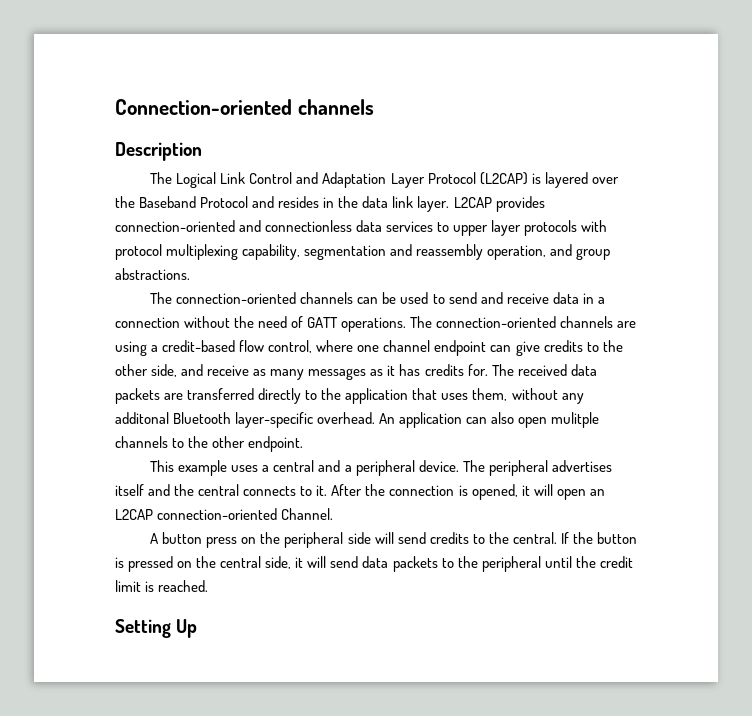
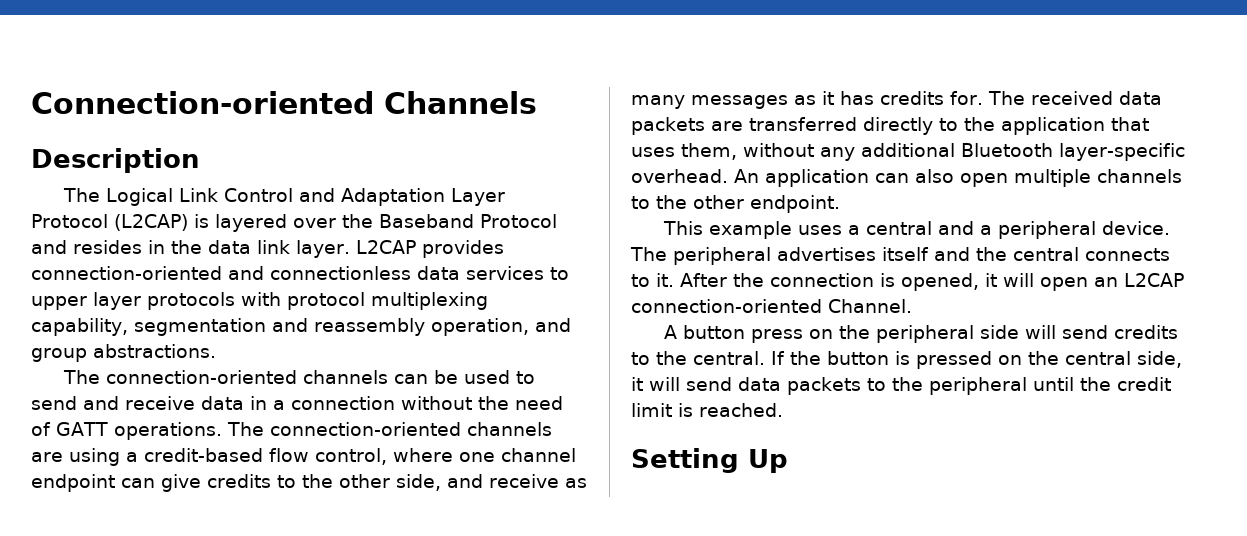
- Connection-oriented channels
+ Connection-oriented Channels
- The received data packets are transferred directly to the application that uses them, without any additonal Bluetooth layer-specific overhead.
+ The received data packets are transferred directly to the application that uses them, without any additional Bluetooth layer-specific overhead.
- An application can also open mulitple channels to the other endpoint.
+ An application can also open multiple channels to the other endpoint.

